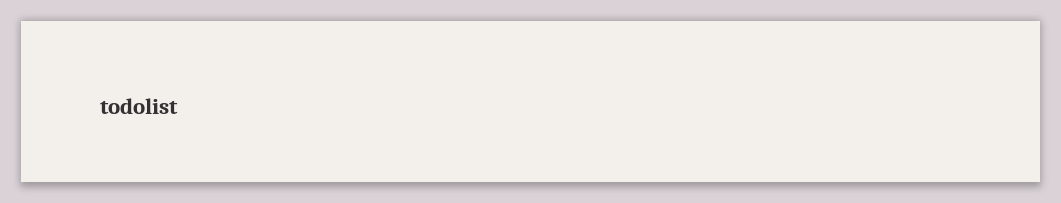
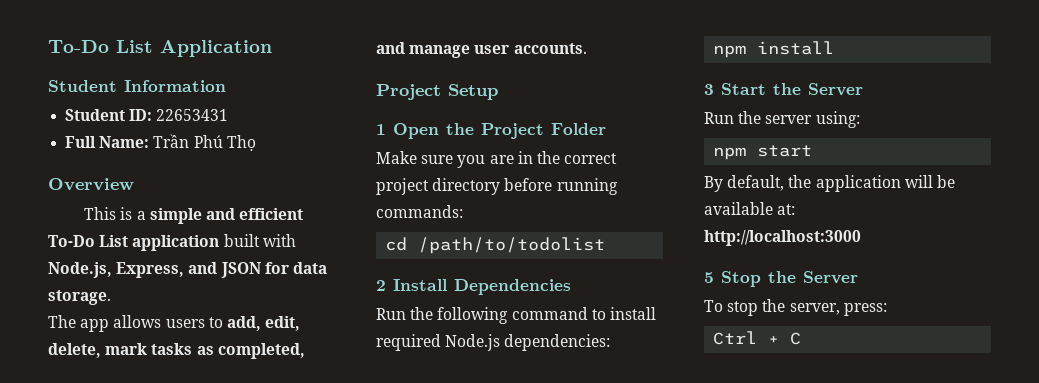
- todolist
+ To-Do List Application
+ Student Information
+ Student ID: 22653431
+ Full Name: Trần Phú Thọ
+ Overview
+ This is a simple and efficient To-Do List application built with Node.js, Express, and JSON for data storage.
+ The app allows users to add, edit, delete, mark tasks as completed, and manage user accounts.
+ Project Setup
+ 1 Open the Project Folder
+ Make sure you are in the correct project directory before running commands:
+ cd /path/to/todolist
+ 2 Install Dependencies
+ Run the following command to install required Node.js dependencies:
+ npm install
+ 3 Start the Server
+ Run the server using:
+ npm start
+ By default, the application will be available at:
+ http://localhost:3000
+ 5 Stop the Server
+ To stop the server, press:
+ Ctrl + C

